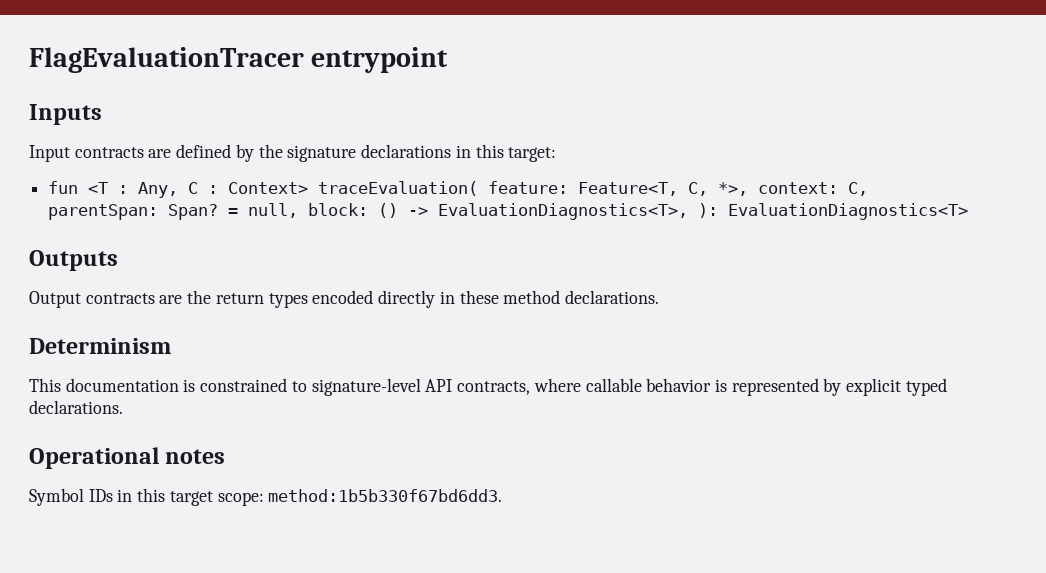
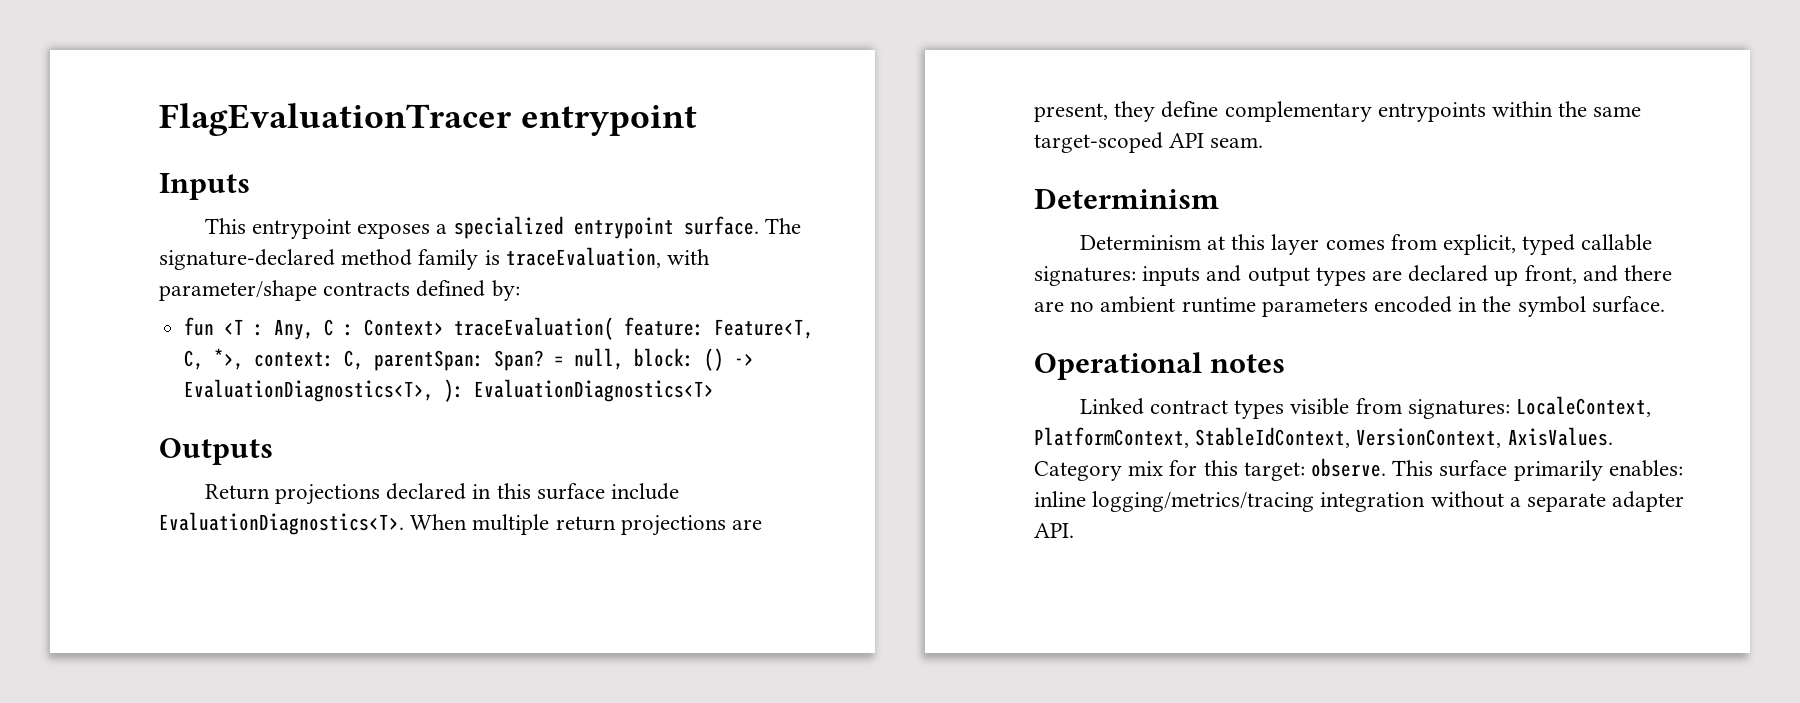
- Input contracts are defined by the signature declarations in this target:
+ This entrypoint exposes a specialized entrypoint surface. The signature-declared method family is traceEvaluation, with parameter/shape contracts defined by:
- Output contracts are the return types encoded directly in these method declarations.
+ Return projections declared in this surface include EvaluationDiagnostics<T>. When multiple return projections are present, they define complementary entrypoints within the same target-scoped API seam.
  Determinism
- This documentation is constrained to signature-level API contracts, where callable behavior is represented by explicit typed declarations.
+ Determinism at this layer comes from explicit, typed callable signatures: inputs and output types are declared up front, and there are no ambient runtime parameters encoded in the symbol surface.
  Operational notes
- Symbol IDs in this target scope: method:1b5b330f67bd6dd3.
+ Linked contract types visible from signatures: LocaleContext, PlatformContext, StableIdContext, VersionContext, AxisValues. Category mix for this target: observe. This surface primarily enables: inline logging/metrics/tracing integration without a separate adapter API.

